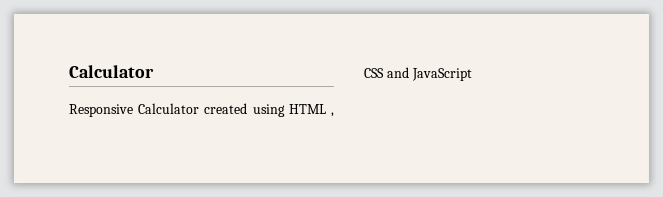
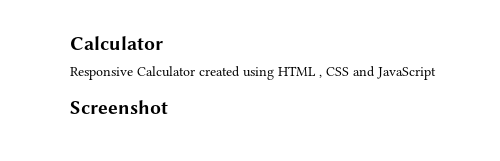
+ Screenshot

